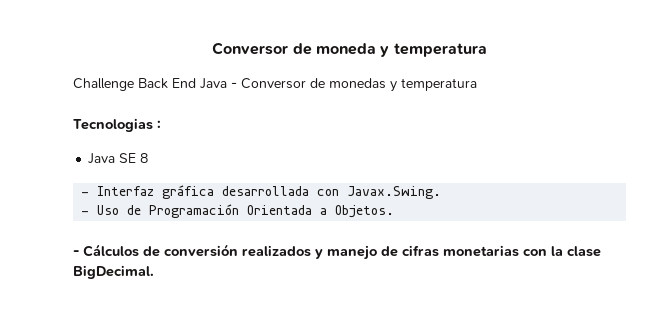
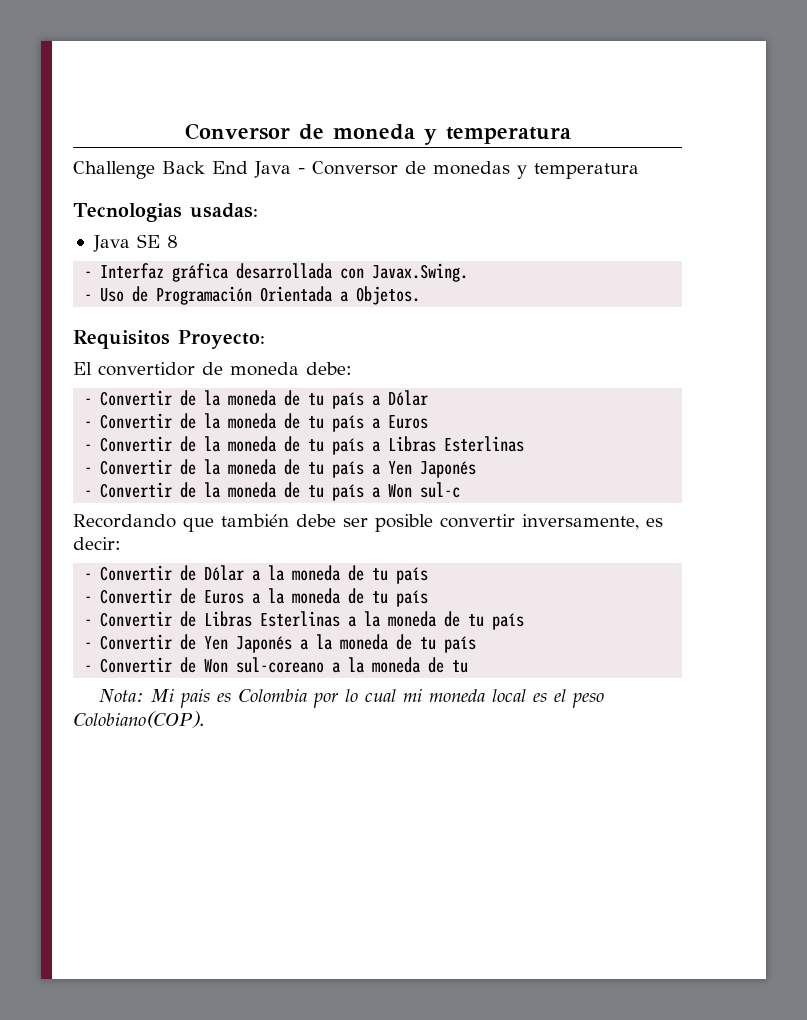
- Tecnologias :
+ Tecnologias usadas:
- - Cálculos de conversión realizados y manejo de cifras monetarias con la clase BigDecimal.
+ Requisitos Proyecto:
+ El convertidor de moneda debe:
+ - Convertir de la moneda de tu país a Dólar
+ - Convertir de la moneda de tu país a Euros
+ - Convertir de la moneda de tu país a Libras Esterlinas
+ - Convertir de la moneda de tu país a Yen Japonés
+ - Convertir de la moneda de tu país a Won sul-c
+ Recordando que también debe ser posible convertir inversamente, es decir:
+ - Convertir de Dólar a la moneda de tu país
+ - Convertir de Euros a la moneda de tu país
+ - Convertir de Libras Esterlinas a la moneda de tu país
+ - Convertir de Yen Japonés a la moneda de tu país
+ - Convertir de Won sul-coreano a la moneda de tu
+ Nota: Mi pais es Colombia por lo cual mi moneda local es el peso Colobiano(COP).

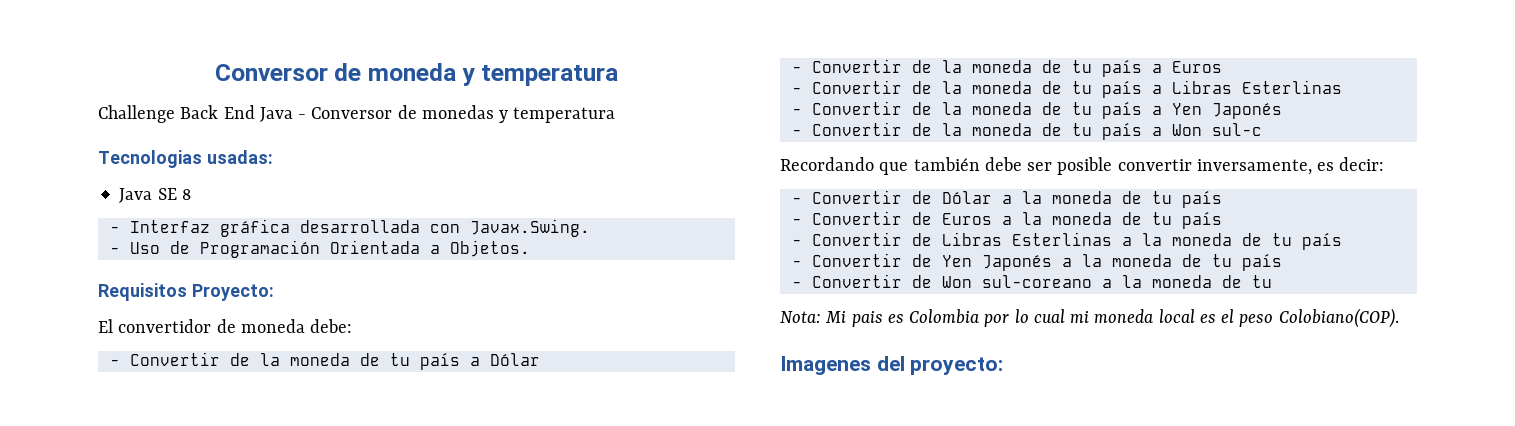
+ Imagenes del proyecto:

